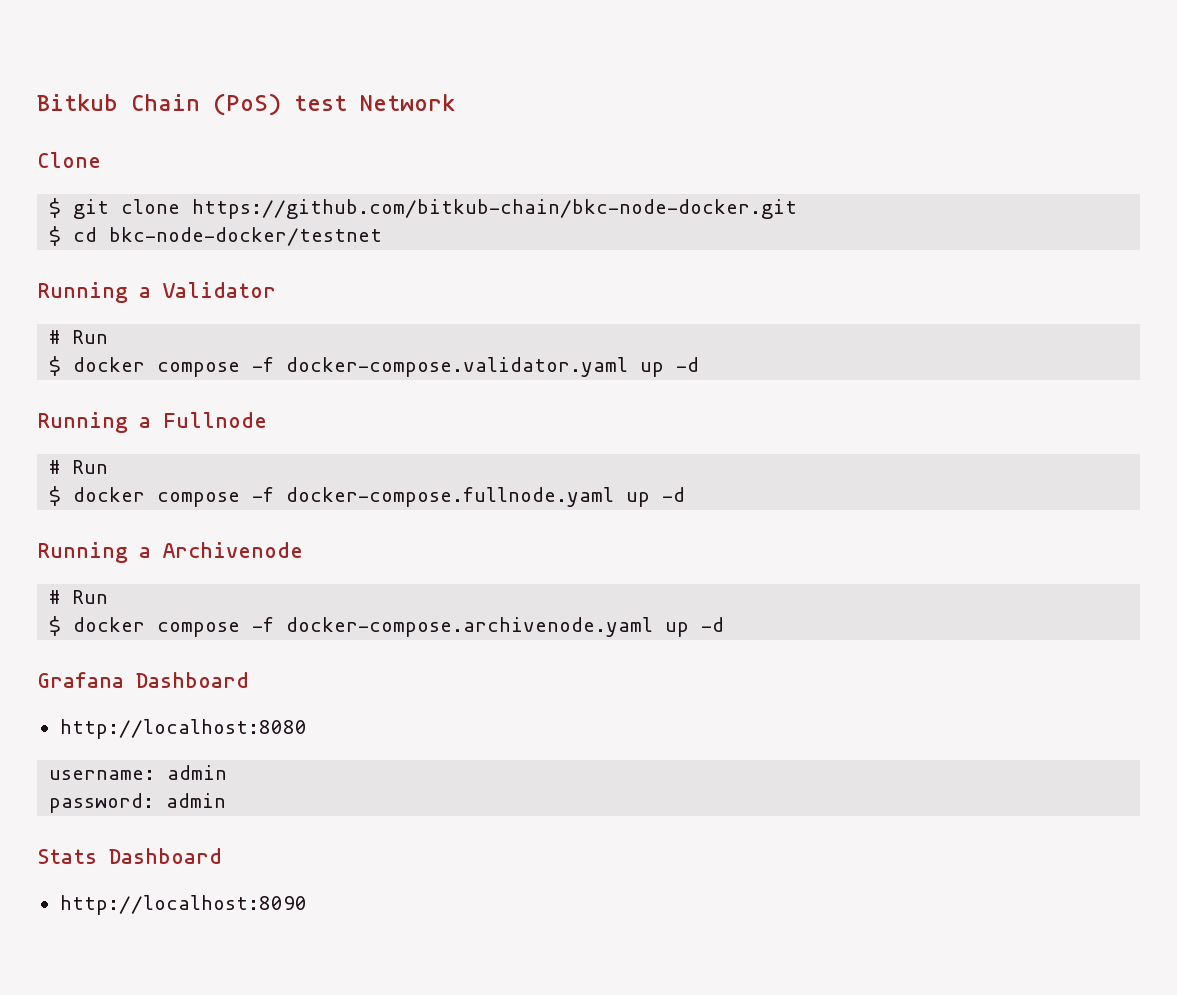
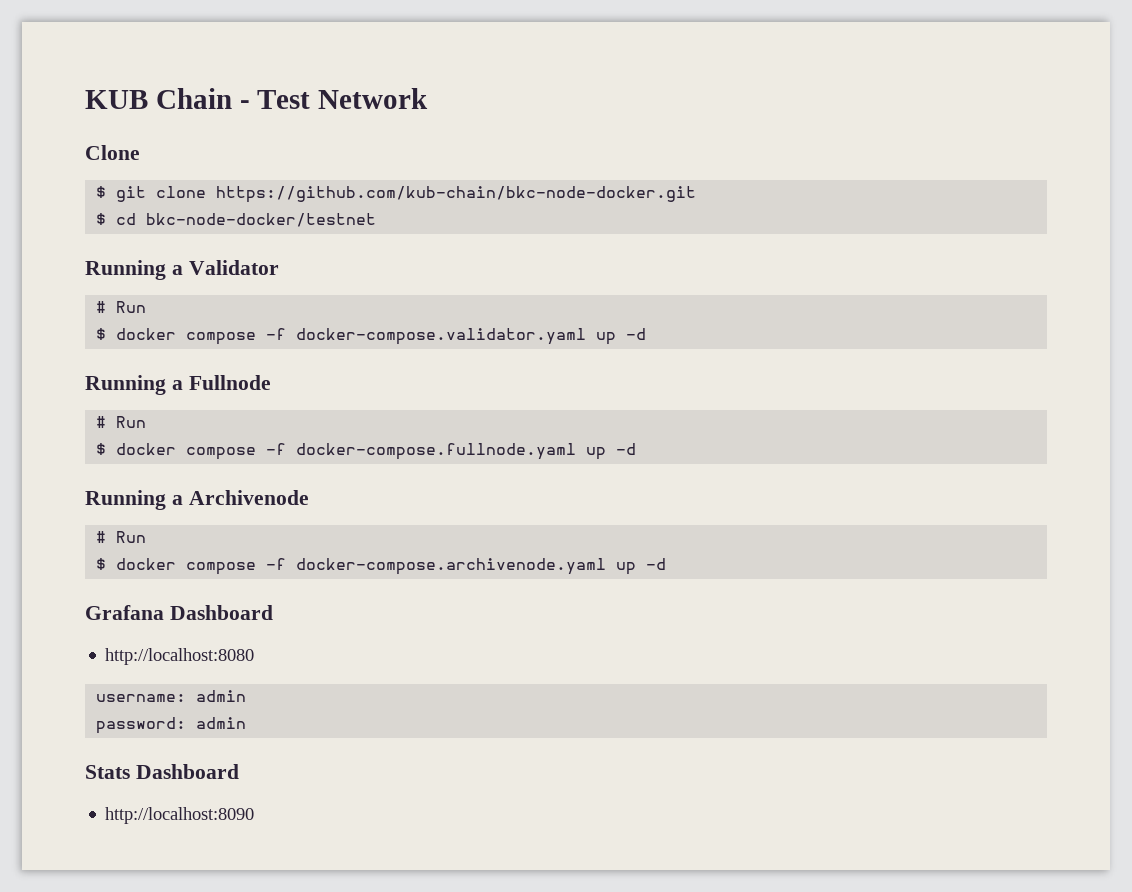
- Bitkub Chain (PoS) test Network
+ KUB Chain - Test Network
- $ git clone https://github.com/bitkub-chain/bkc-node-docker.git
+ $ git clone https://github.com/kub-chain/bkc-node-docker.git

